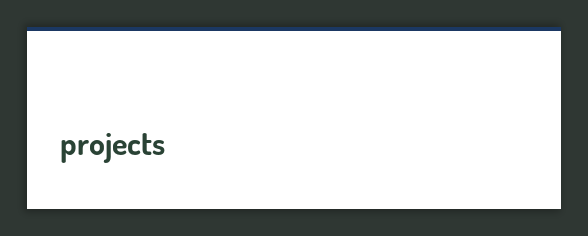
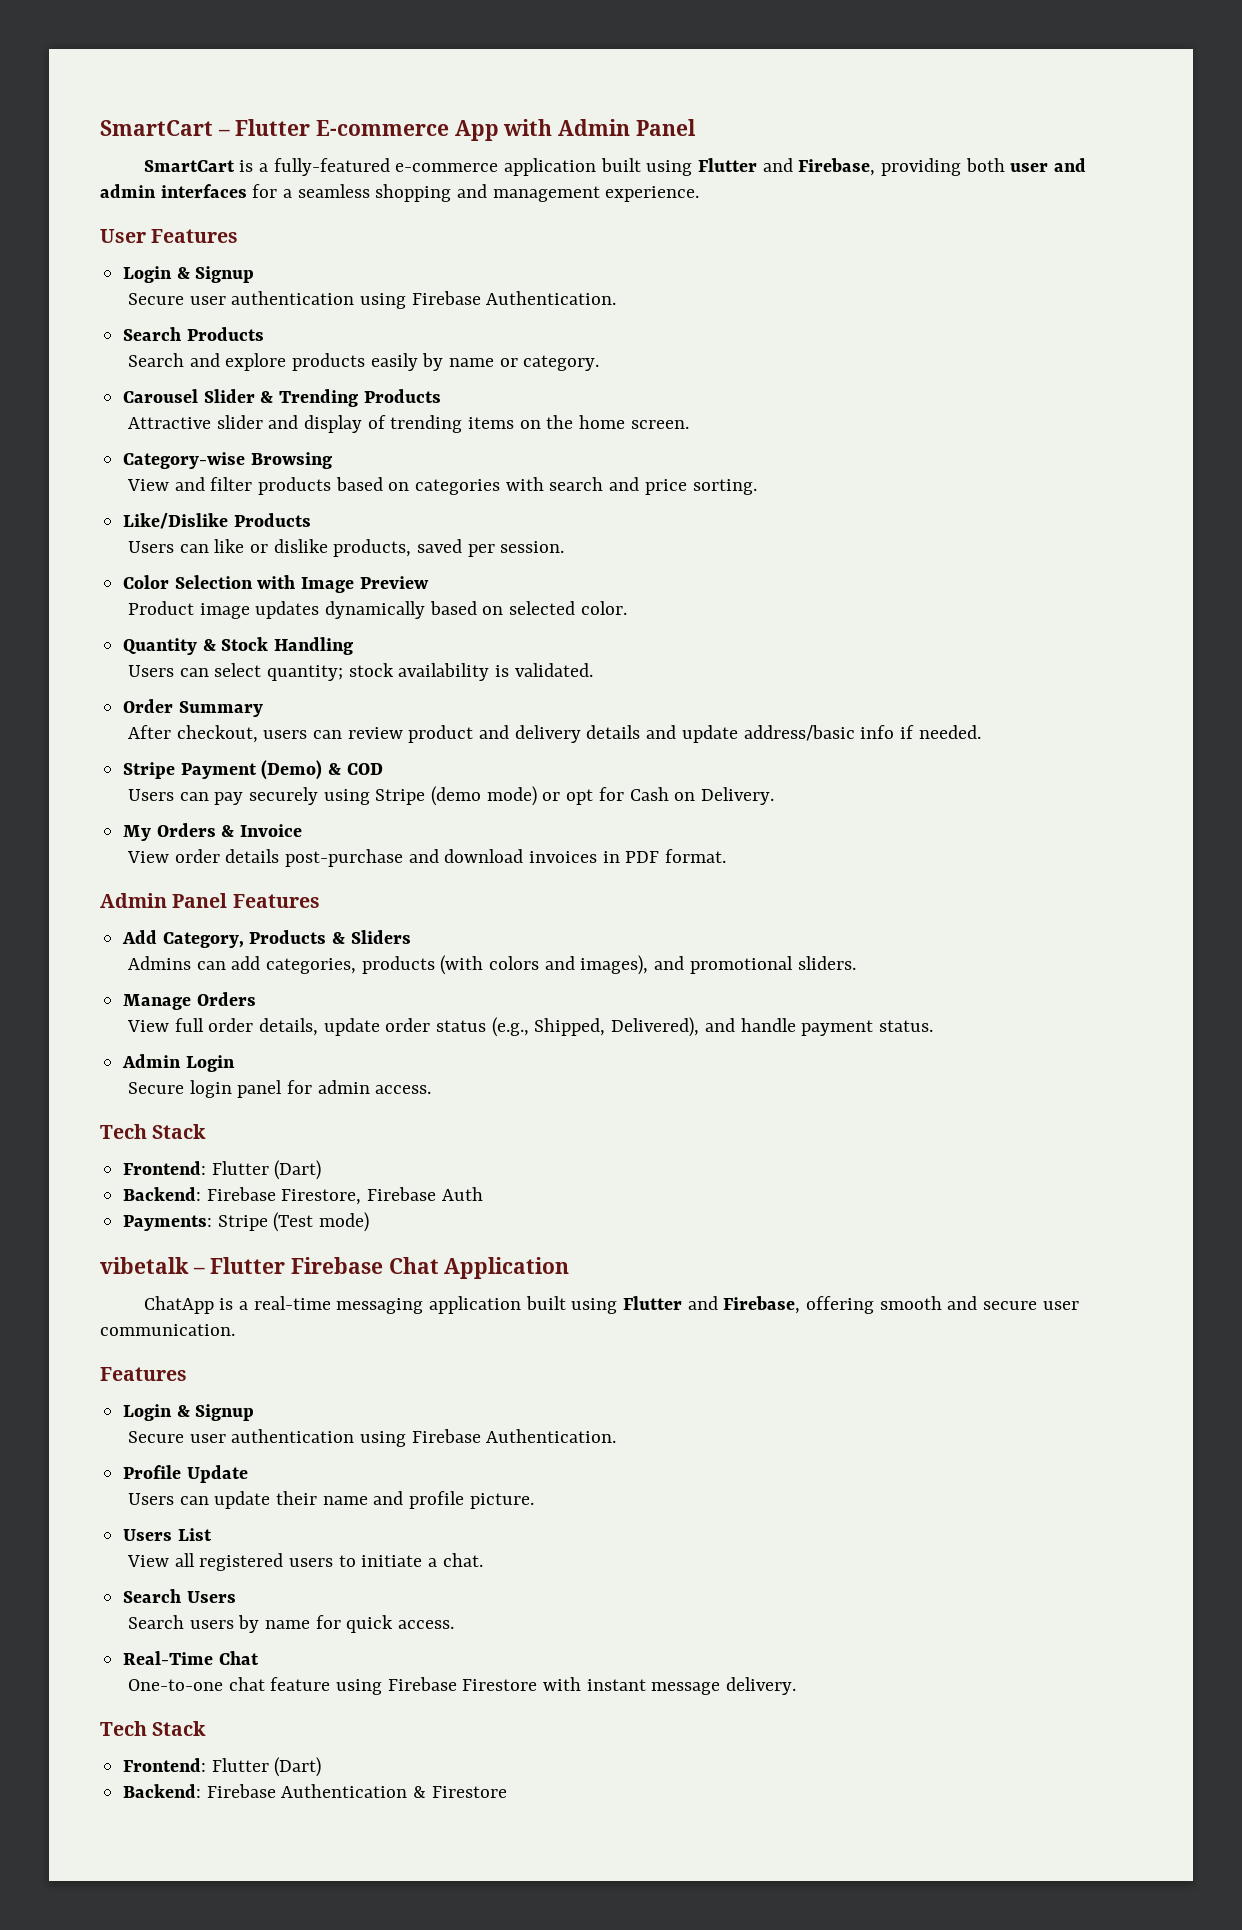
- projects
+ SmartCart – Flutter E-commerce App with Admin Panel
+ SmartCart is a fully-featured e-commerce application built using Flutter and Firebase, providing both user and admin interfaces for a seamless shopping and management experience.
+ User Features
+ Login & Signup
+ Secure user authentication using Firebase Authentication.
+ Search Products
+ Search and explore products easily by name or category.
+ Carousel Slider & Trending Products
+ Attractive slider and display of trending items on the home screen.
+ Category-wise Browsing
+ View and filter products based on categories with search and price sorting.
+ Like/Dislike Products
+ Users can like or dislike products, saved per session.
+ Color Selection with Image Preview
+ Product image updates dynamically based on selected color.
+ Quantity & Stock Handling
+ Users can select quantity; stock availability is validated.
+ Order Summary
+ After checkout, users can review product and delivery details and update address/basic info if needed.
+ Stripe Payment (Demo) & COD
+ Users can pay securely using Stripe (demo mode) or opt for Cash on Delivery.
+ My Orders & Invoice
+ View order details post-purchase and download invoices in PDF format.
+ Admin Panel Features
+ Add Category, Products & Sliders
+ Admins can add categories, products (with colors and images), and promotional sliders.
+ Manage Orders
+ View full order details, update order status (e.g., Shipped, Delivered), and handle payment status.
+ Admin Login
+ Secure login panel for admin access.
+ Tech Stack
+ Frontend: Flutter (Dart)
+ Backend: Firebase Firestore, Firebase Auth
+ Payments: Stripe (Test mode)
+ vibetalk – Flutter Firebase Chat Application
+ ChatApp is a real-time messaging application built using Flutter and Firebase, offering smooth and secure user communication.
+ Features
+ Login & Signup
+ Secure user authentication using Firebase Authentication.
+ Profile Update
+ Users can update their name and profile picture.
+ Users List
+ View all registered users to initiate a chat.
+ Search Users
+ Search users by name for quick access.
+ Real-Time Chat
+ One-to-one chat feature using Firebase Firestore with instant message delivery.
+ Tech Stack
+ Frontend: Flutter (Dart)
+ Backend: Firebase Authentication & Firestore

